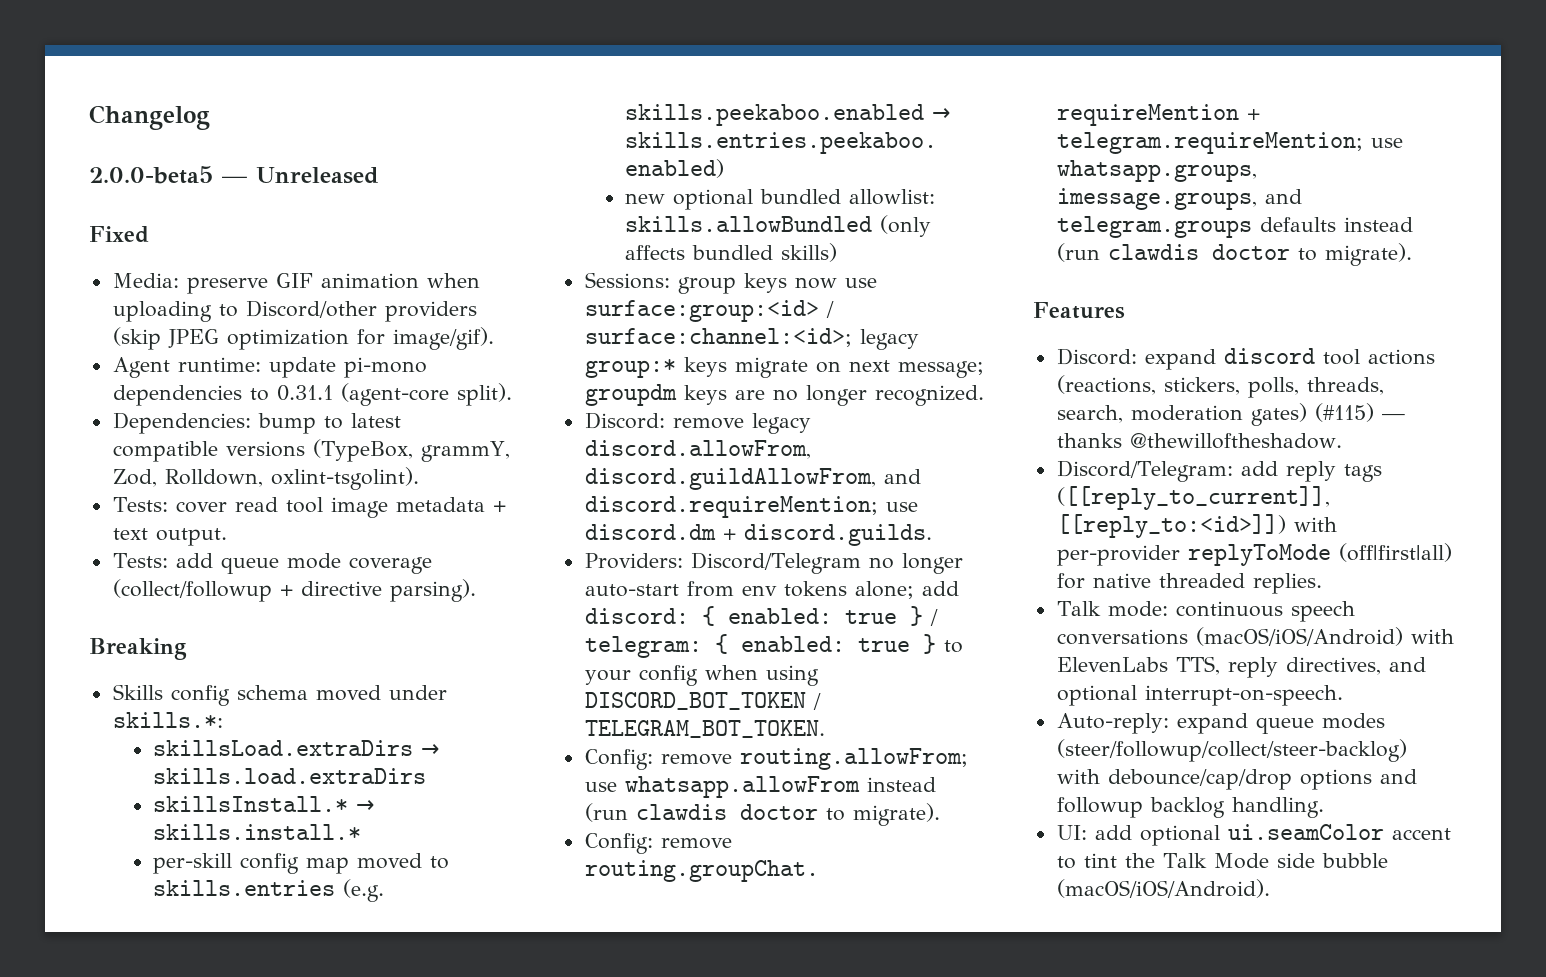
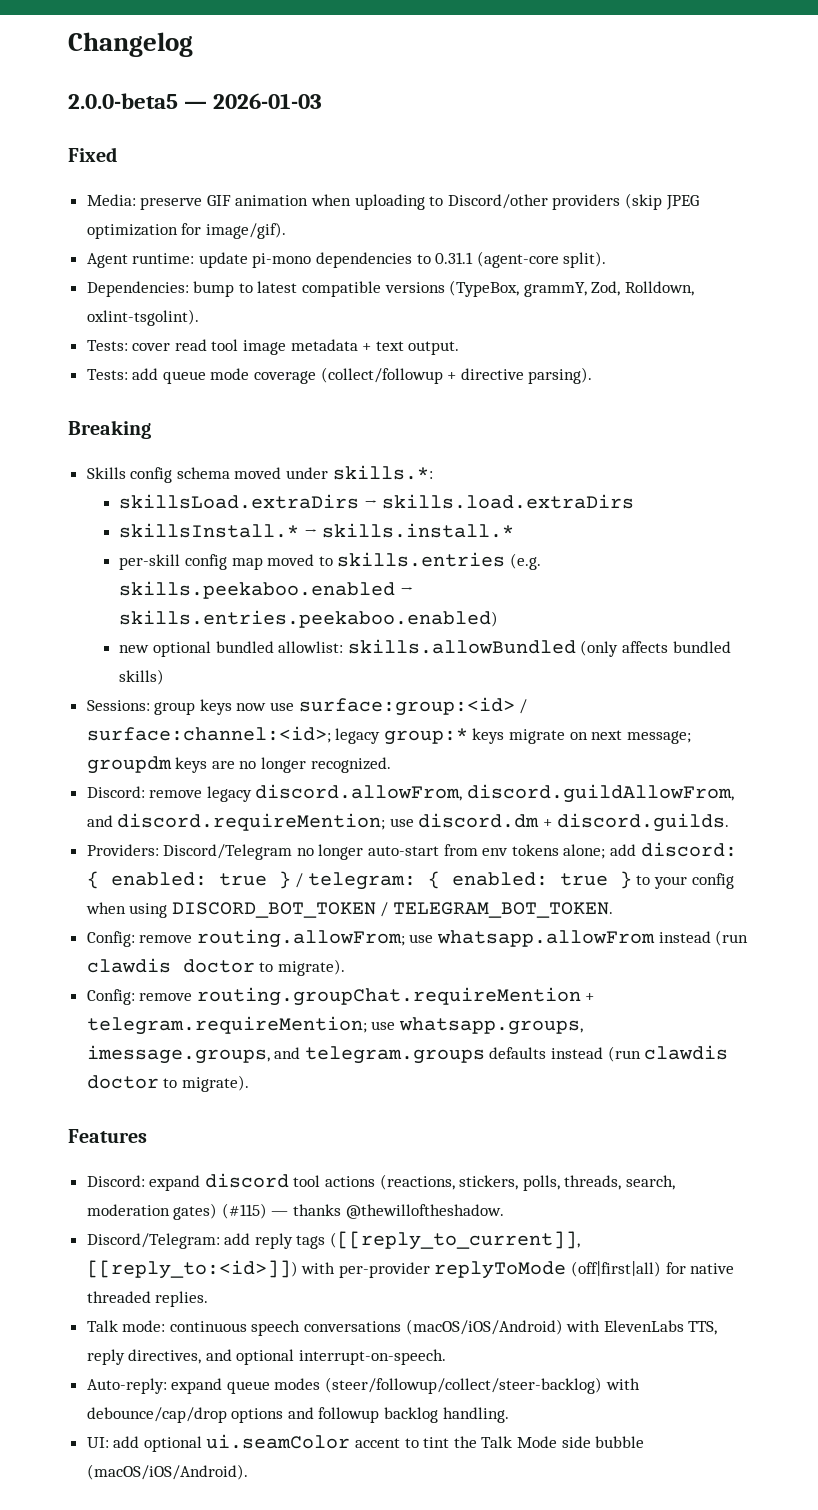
- 2.0.0-beta5 — Unreleased
+ 2.0.0-beta5 — 2026-01-03

